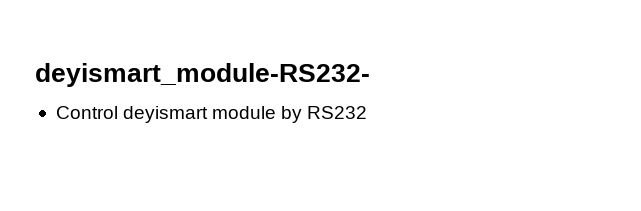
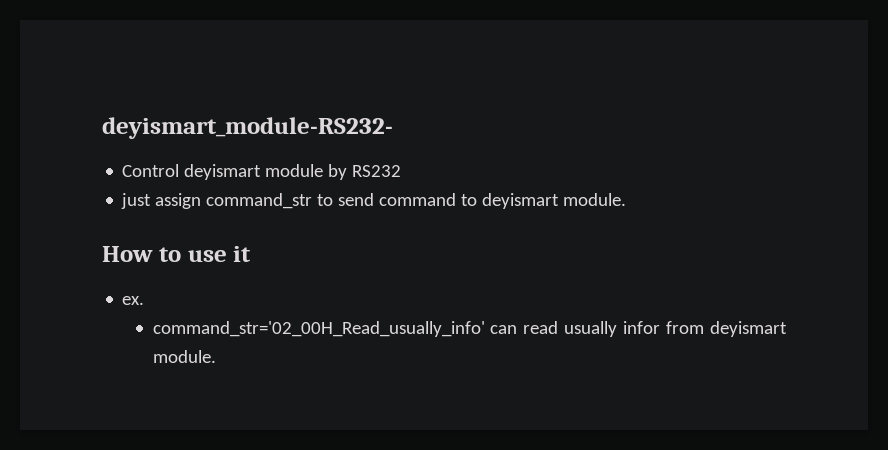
+ just assign command_str to send command to deyismart module.
+ How to use it
+ ex.
+ command_str='02_00H_Read_usually_info' can read usually infor from deyismart module.

